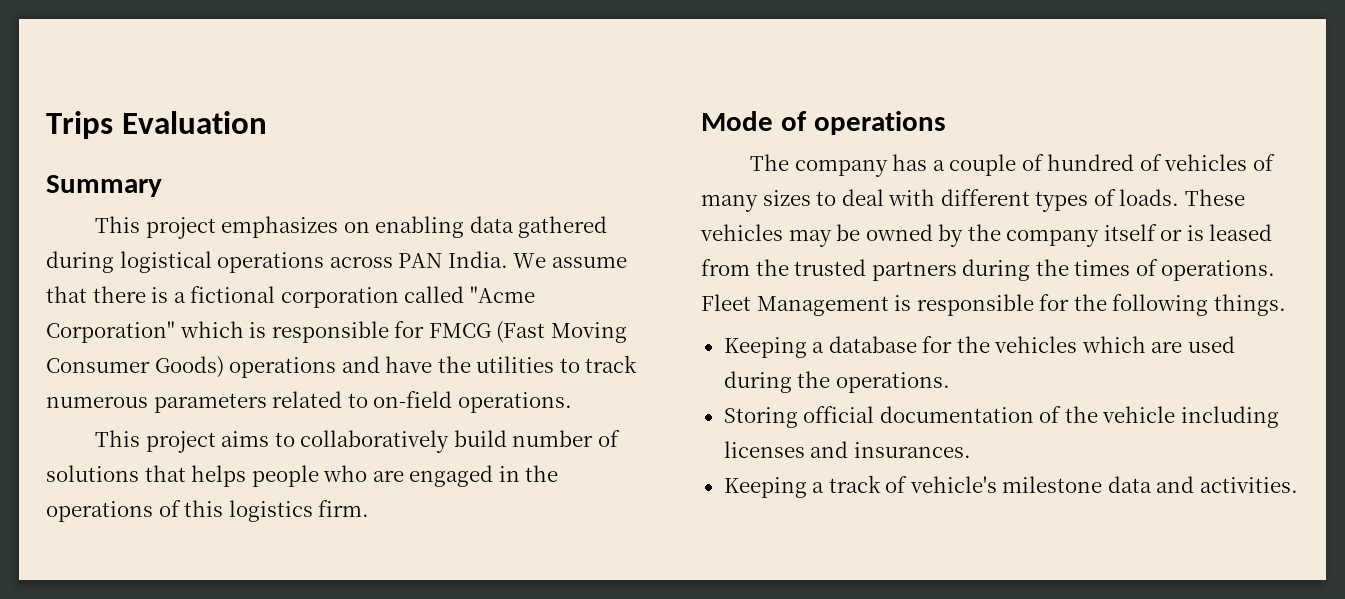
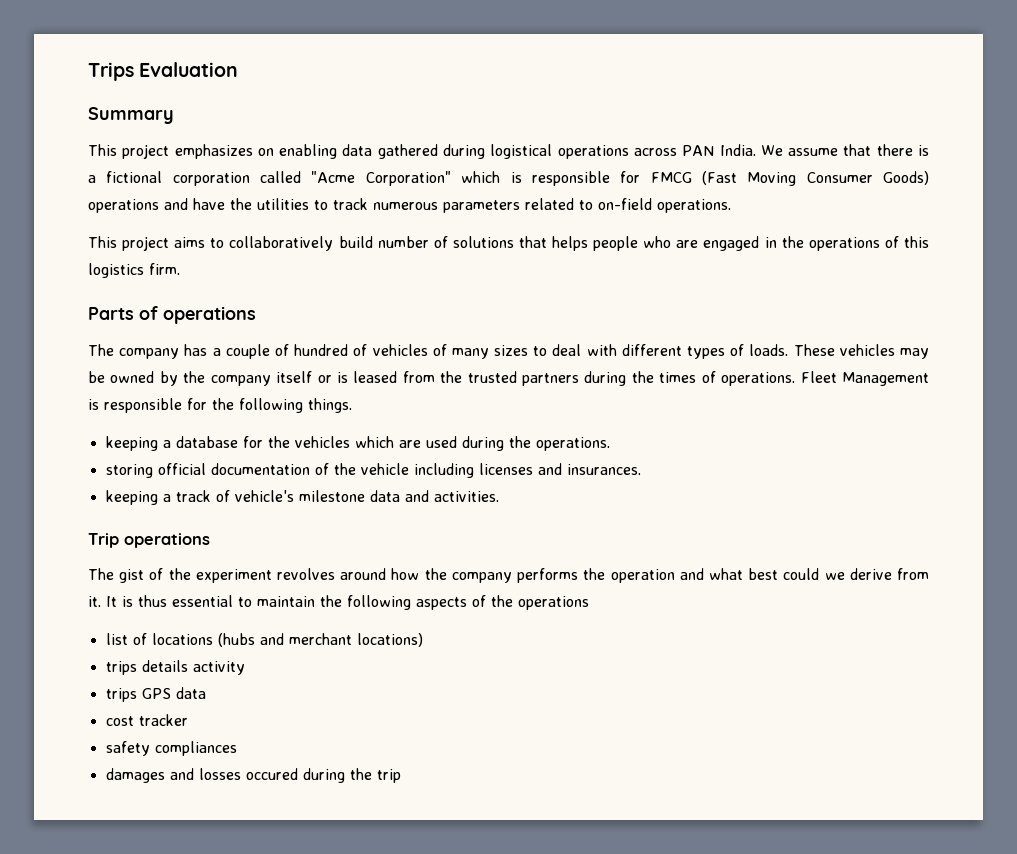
- Mode of operations
+ Parts of operations
- Keeping a database for the vehicles which are used during the operations.
+ keeping a database for the vehicles which are used during the operations.
- Storing official documentation of the vehicle including licenses and insurances.
+ storing official documentation of the vehicle including licenses and insurances.
- Keeping a track of vehicle's milestone data and activities.
+ keeping a track of vehicle's milestone data and activities.
+ Trip operations
+ The gist of the experiment revolves around how the company performs the operation and what best could we derive from it. It is thus essential to maintain the following aspects of the operations
+ list of locations (hubs and merchant locations)
+ trips details activity
+ trips GPS data
+ cost tracker
+ safety compliances
+ damages and losses occured during the trip

